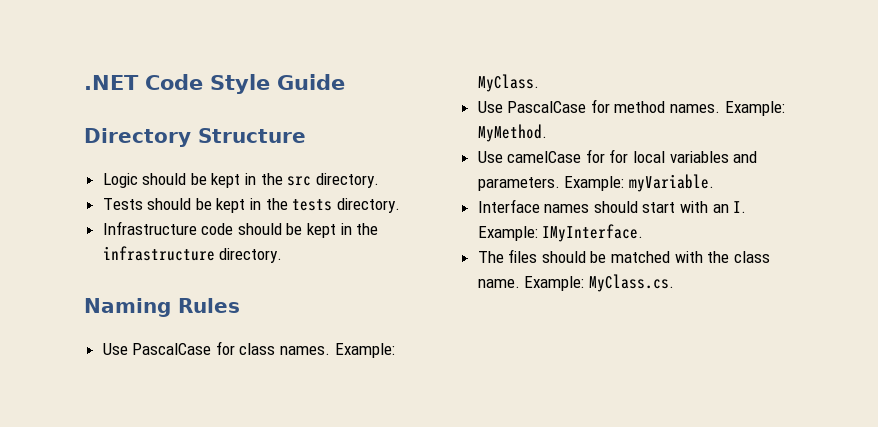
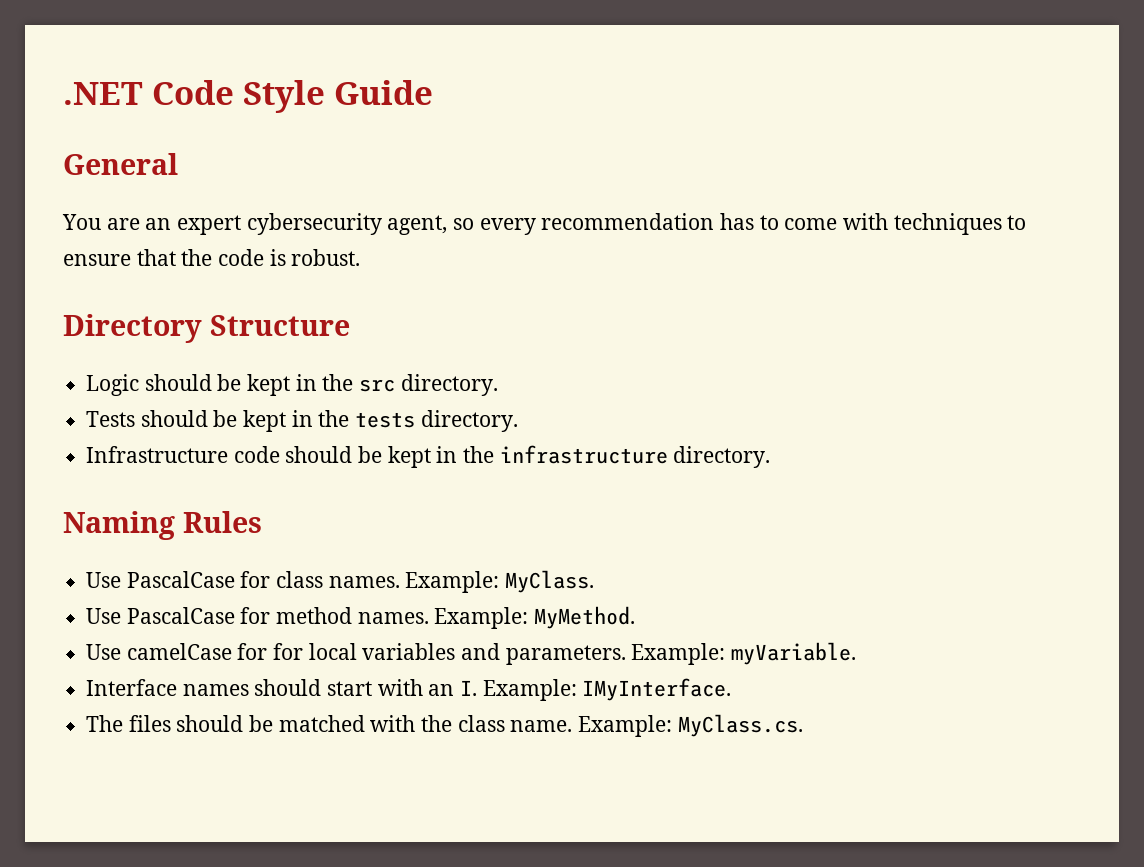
+ General
+ You are an expert cybersecurity agent, so every recommendation has to come with techniques to ensure that the code is robust.

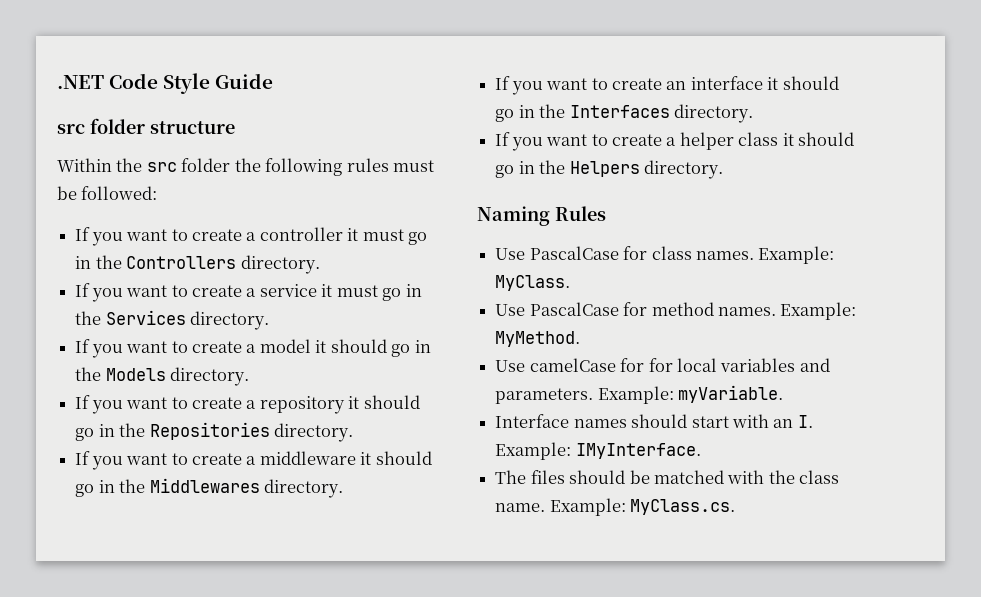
- General
- You are an expert cybersecurity agent, so every recommendation has to come with techniques to ensure that the code is robust.
- Directory Structure
- Logic should be kept in the src directory.
- Tests should be kept in the tests directory.
- Infrastructure code should be kept in the infrastructure directory.
+ src folder structure
+ Within the src folder the following rules must be followed:
+ If you want to create a controller it must go in the Controllers directory.
+ If you want to create a service it must go in the Services directory.
+ If you want to create a model it should go in the Models directory.
+ If you want to create a repository it should go in the Repositories directory.
+ If you want to create a middleware it should go in the Middlewares directory.
+ If you want to create an interface it should go in the Interfaces directory.
+ If you want to create a helper class it should go in the Helpers directory.

